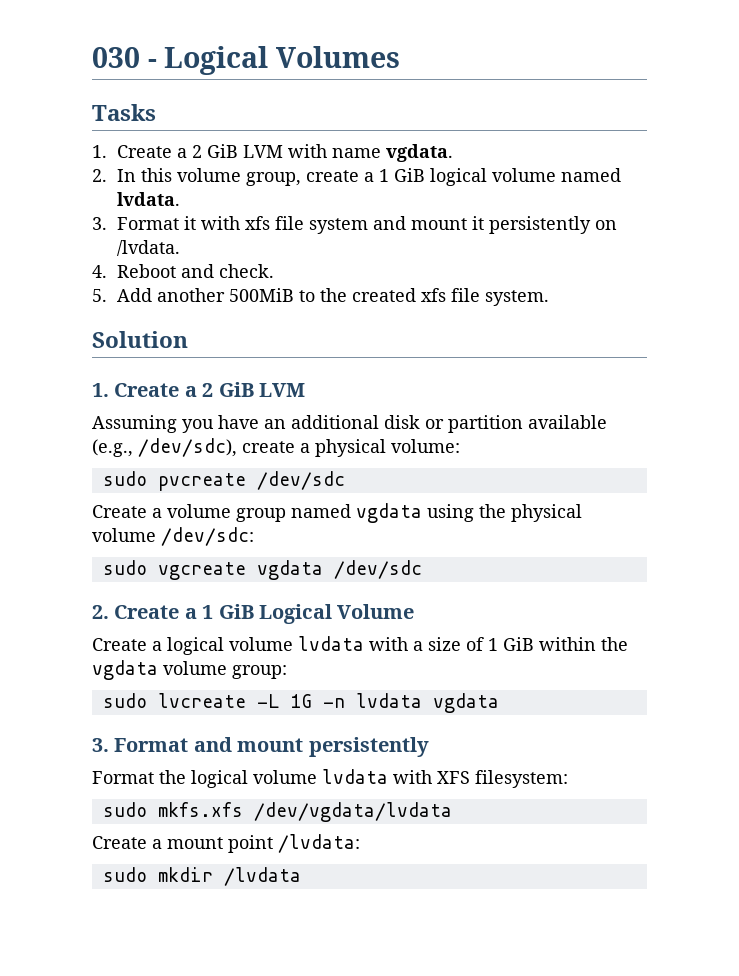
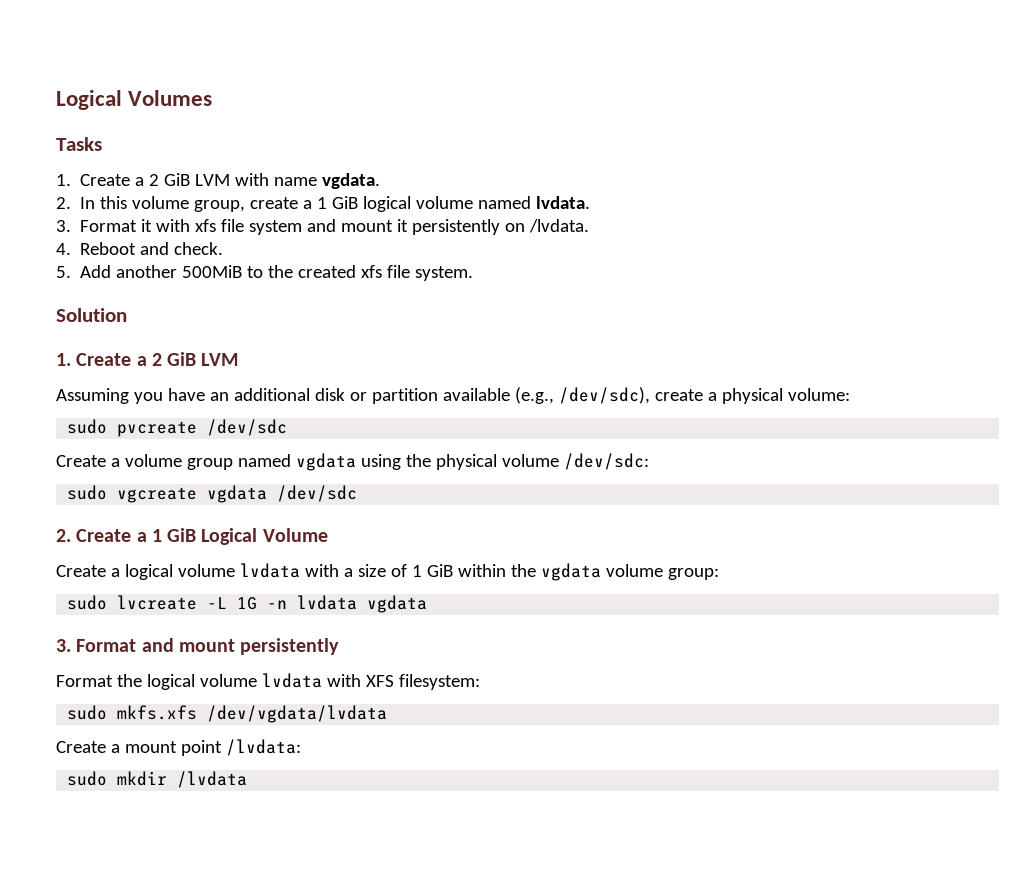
- 030 - Logical Volumes
+ Logical Volumes

